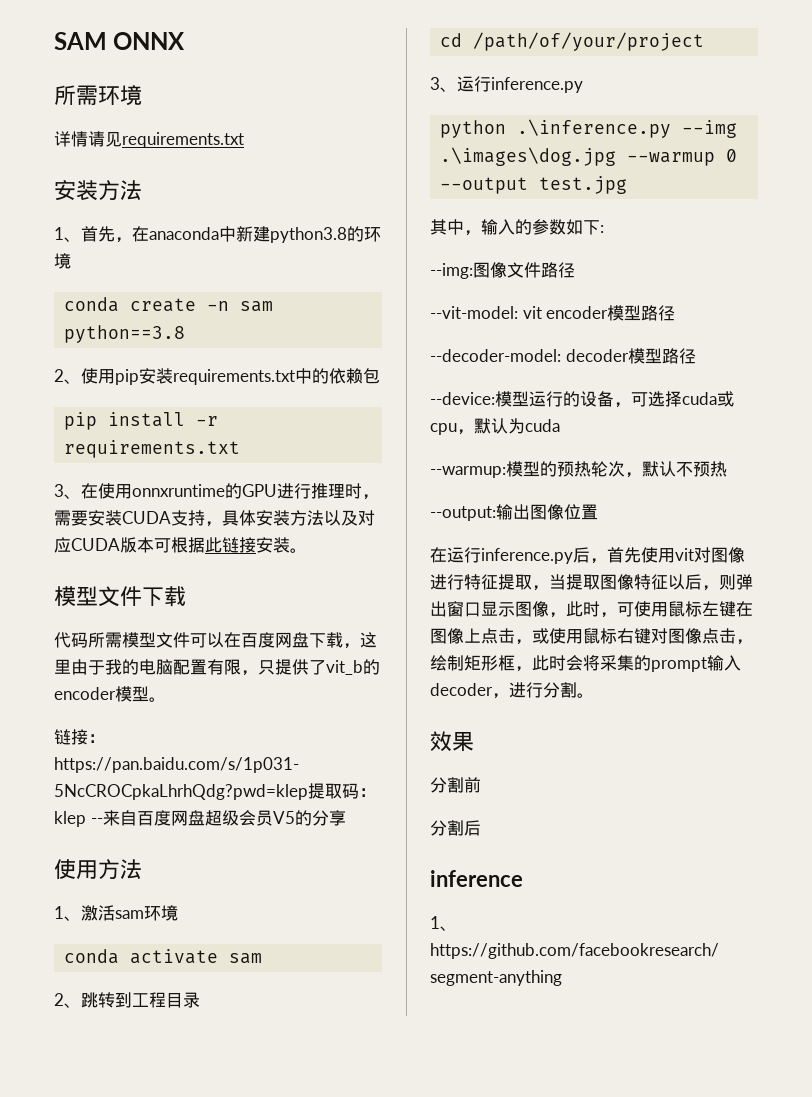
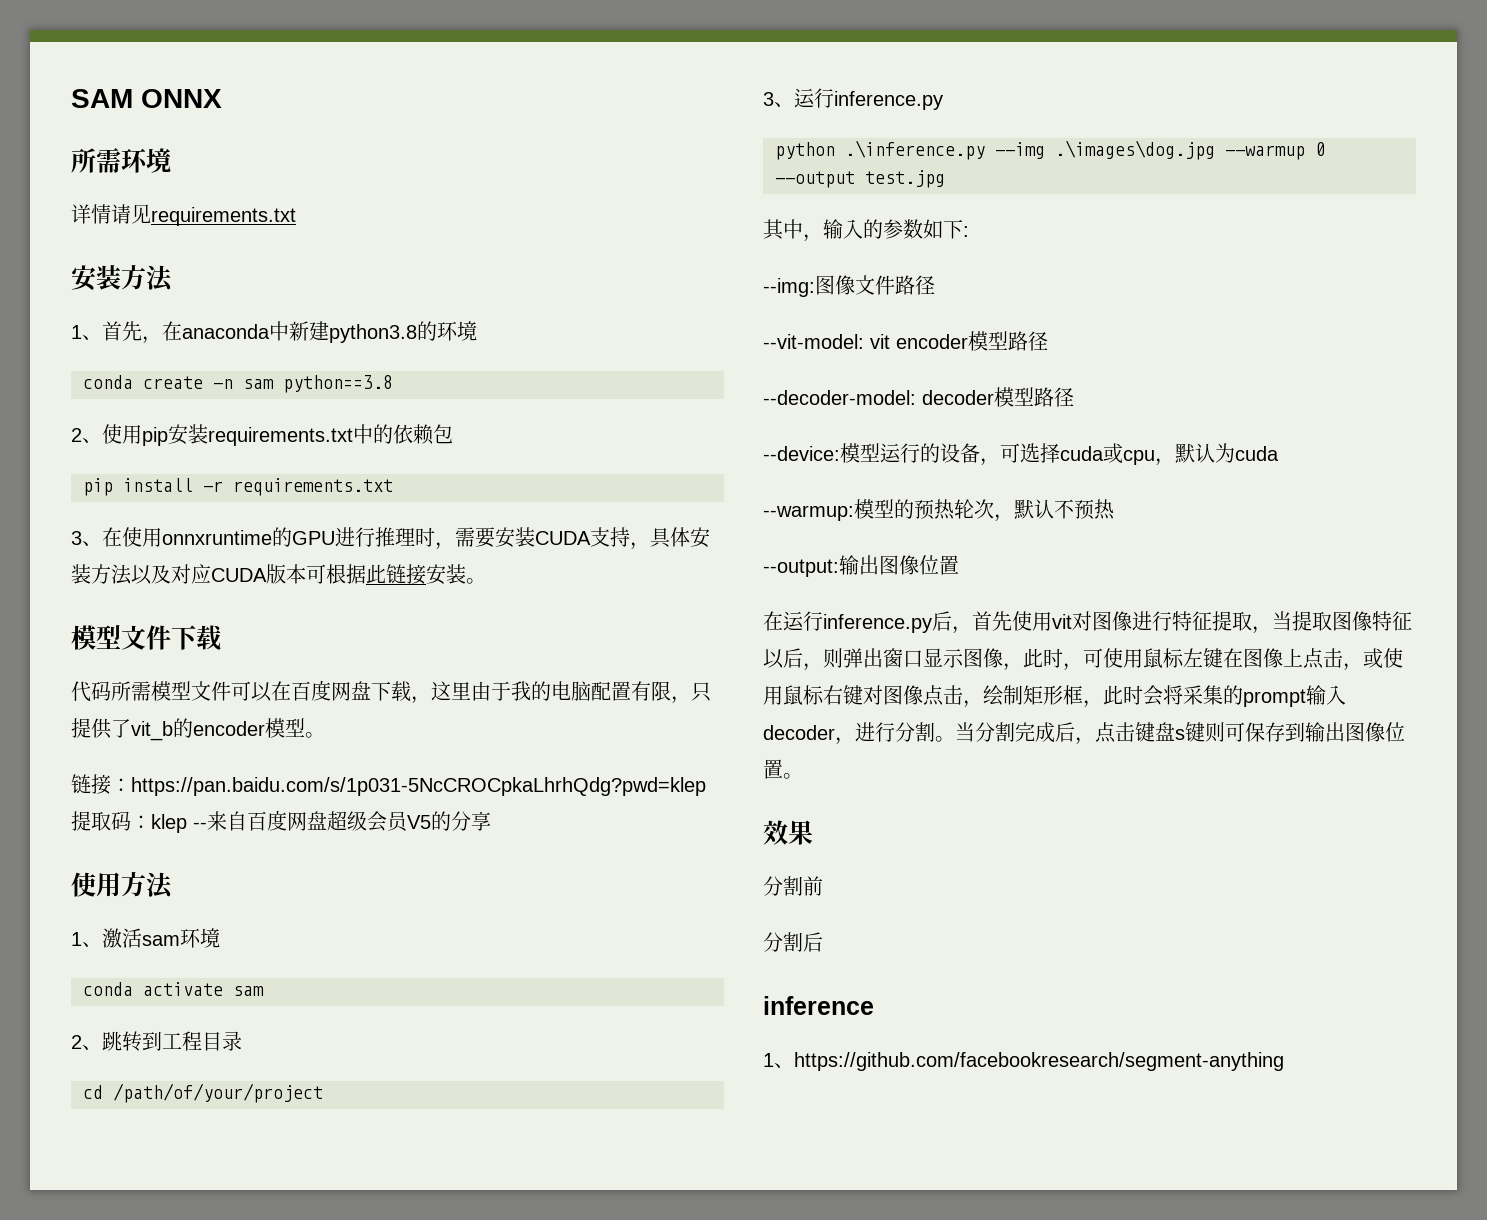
+ 当分割完成后，点击键盘s键则可保存到输出图像位置。

